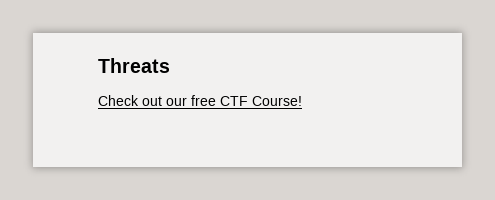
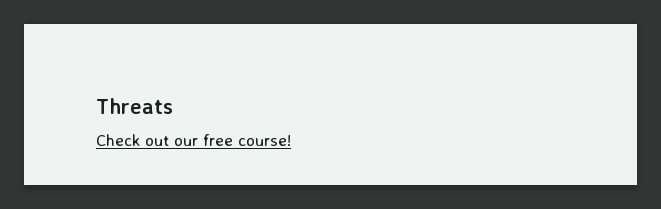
- Check out our free CTF Course!
+ Check out our free course!

